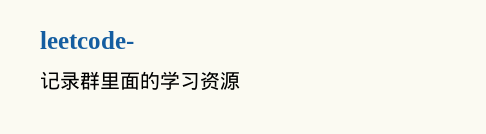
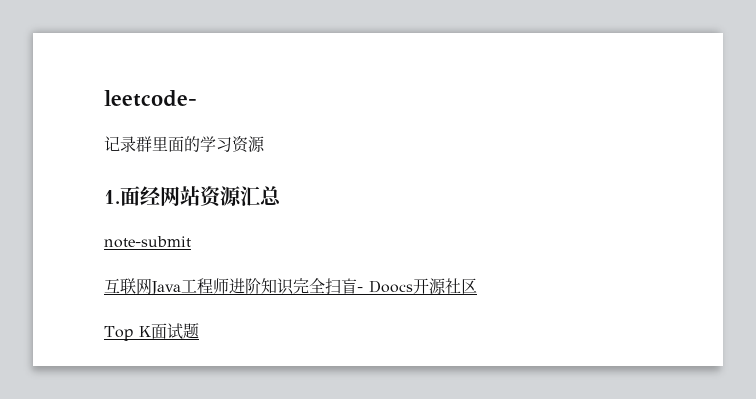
+ 1.面经网站资源汇总
+ note-submit
+ 互联网Java工程师进阶知识完全扫盲- Doocs开源社区
+ Top K面试题

